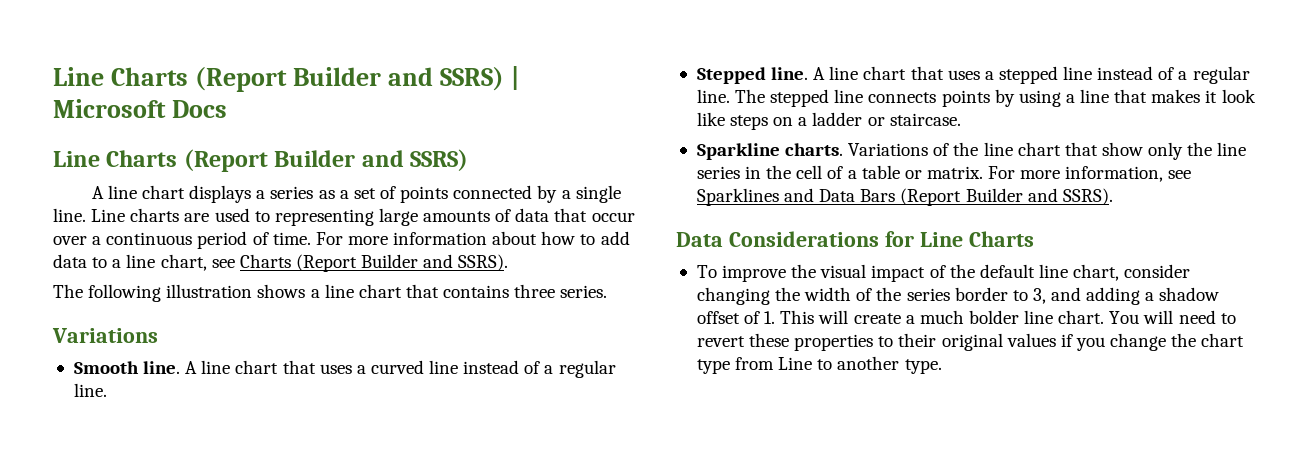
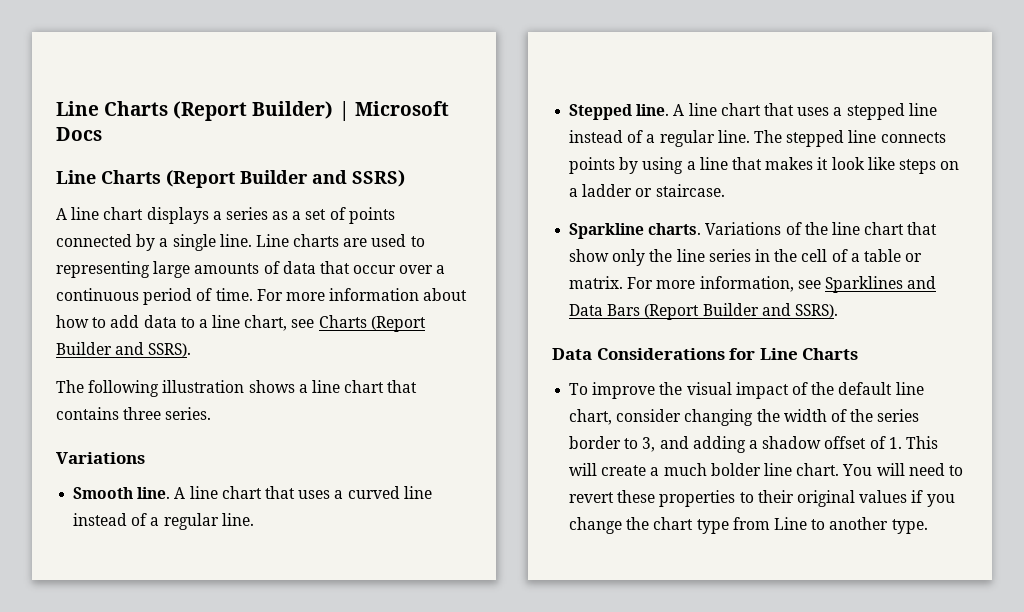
- Line Charts (Report Builder and SSRS) | Microsoft Docs
+ Line Charts (Report Builder) | Microsoft Docs

